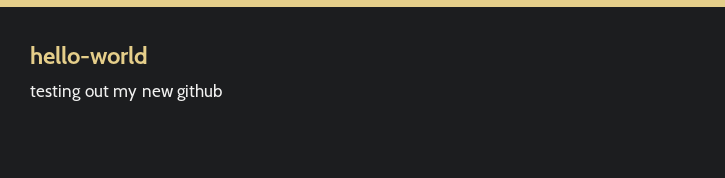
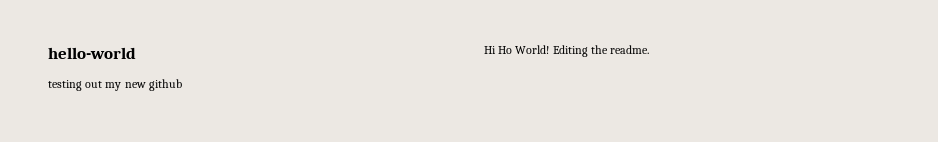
+ Hi Ho World! Editing the readme.

